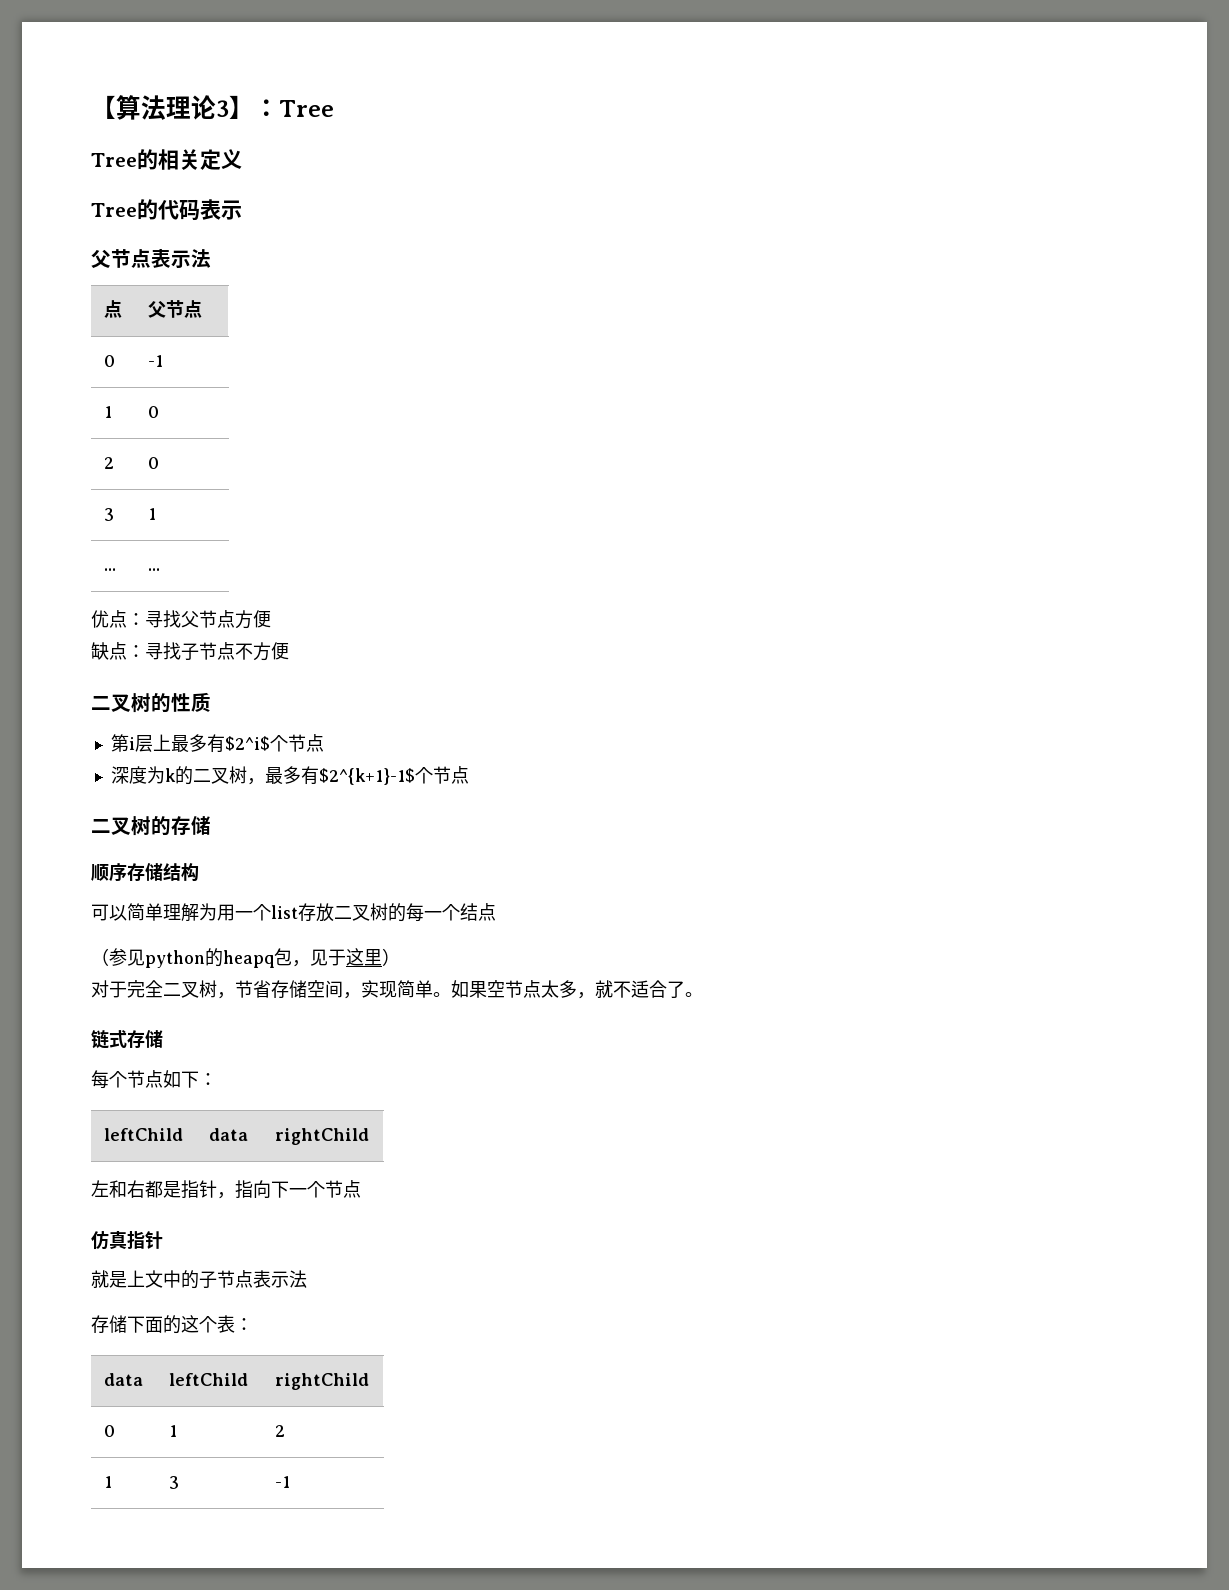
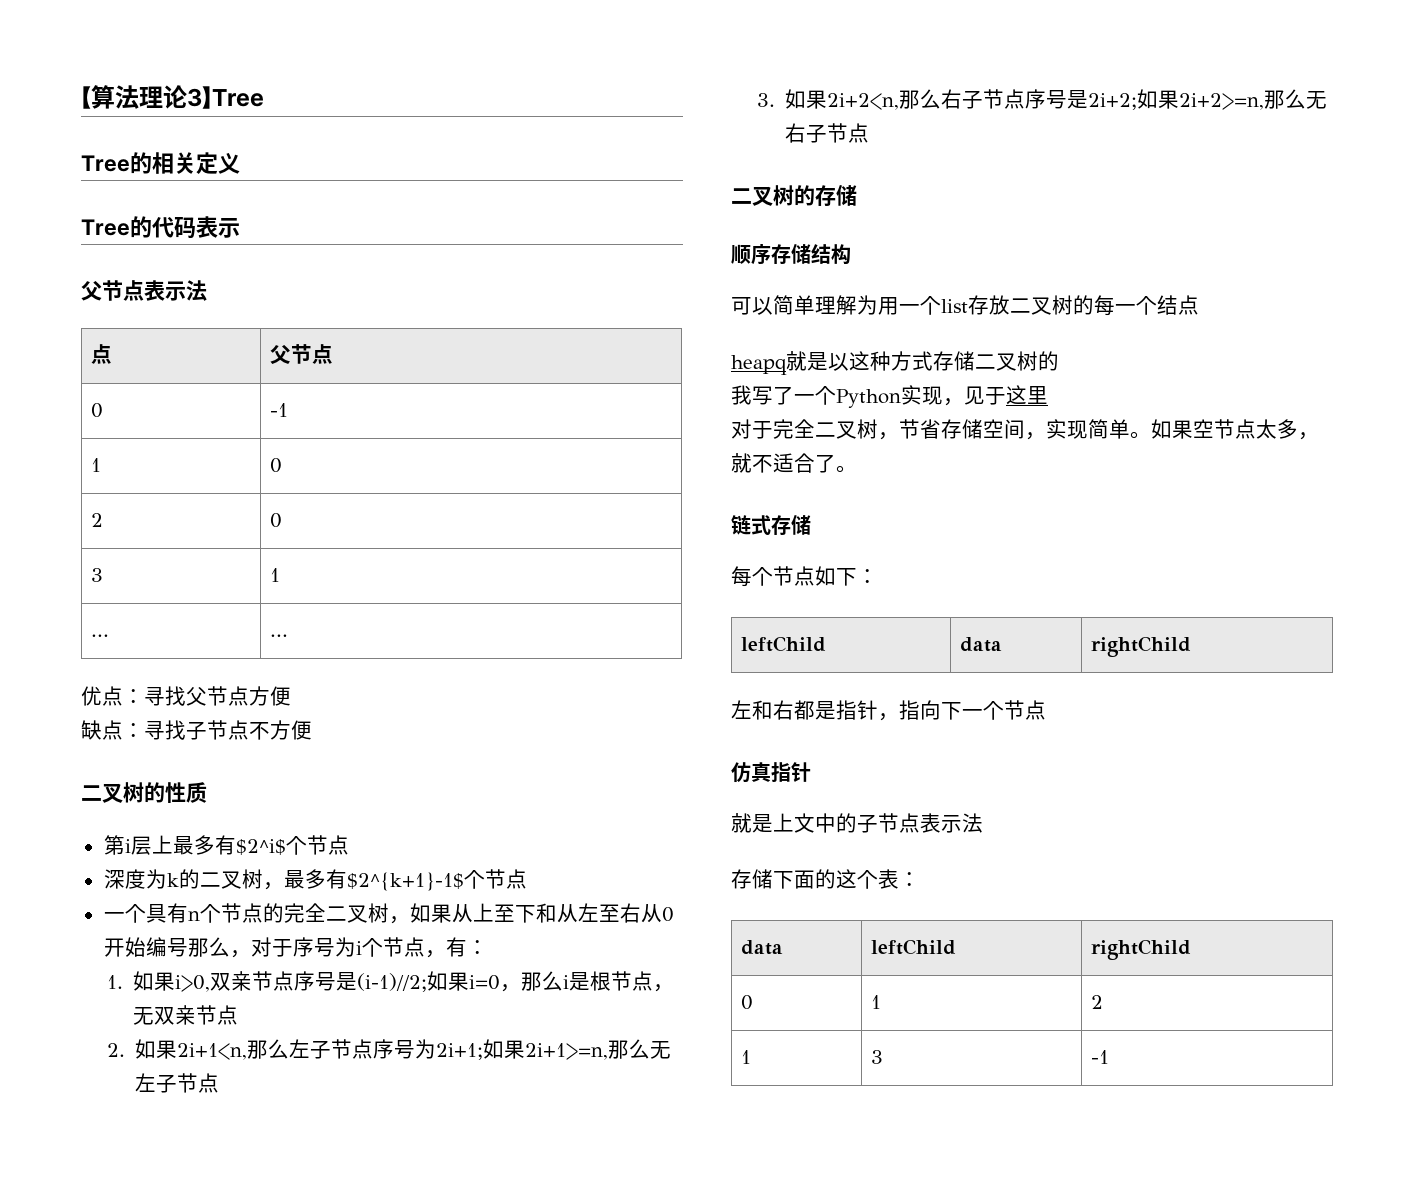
- 【算法理论3】：Tree
+ 【算法理论3】Tree
+ 一个具有n个节点的完全二叉树，如果从上至下和从左至右从0开始编号那么，对于序号为i个节点，有：
+ 1.如果i>0,双亲节点序号是(i-1)//2;如果i=0，那么i是根节点，无双亲节点
+ 2.如果2i+1<n,那么左子节点序号为2i+1;如果2i+1>=n,那么无左子节点
+ 3.如果2i+2<n,那么右子节点序号是2i+2;如果2i+2>=n,那么无右子节点
- （参见python的heapq包，见于这里）
+ heapq就是以这种方式存储二叉树的
+ 我写了一个Python实现，见于这里

